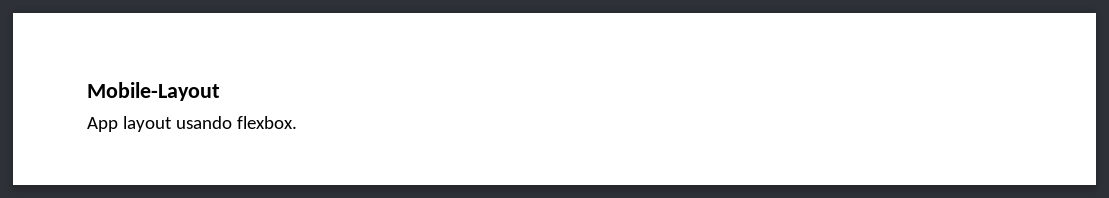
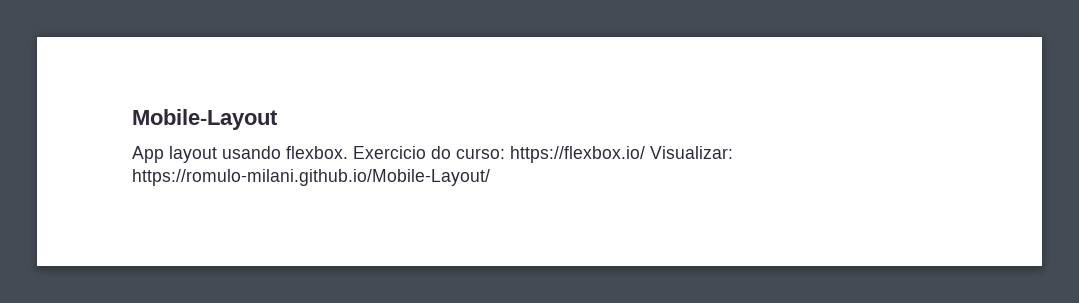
+ Exercicio do curso: https://flexbox.io/ Visualizar: https://romulo-milani.github.io/Mobile-Layout/

